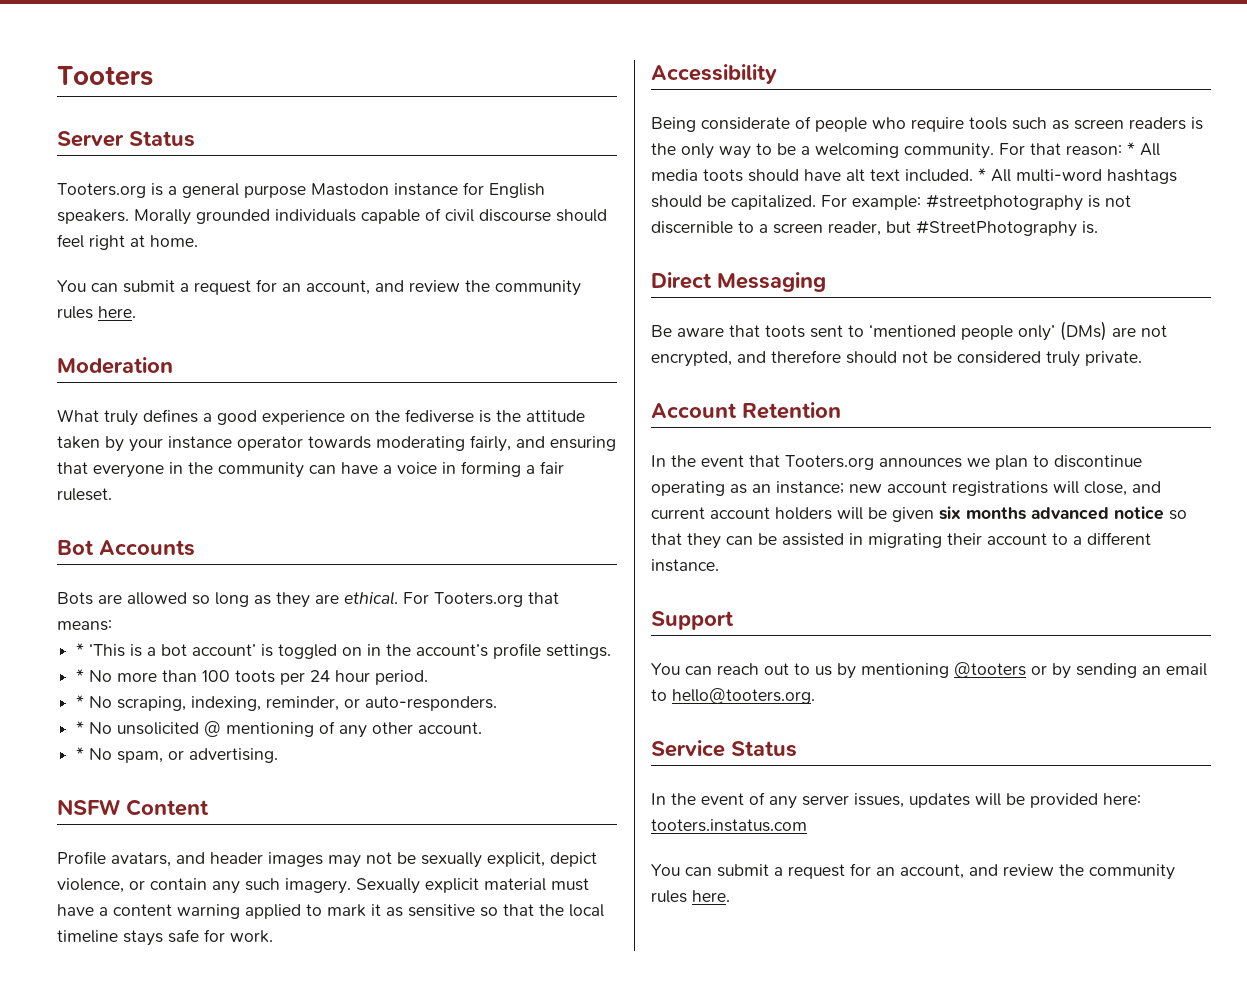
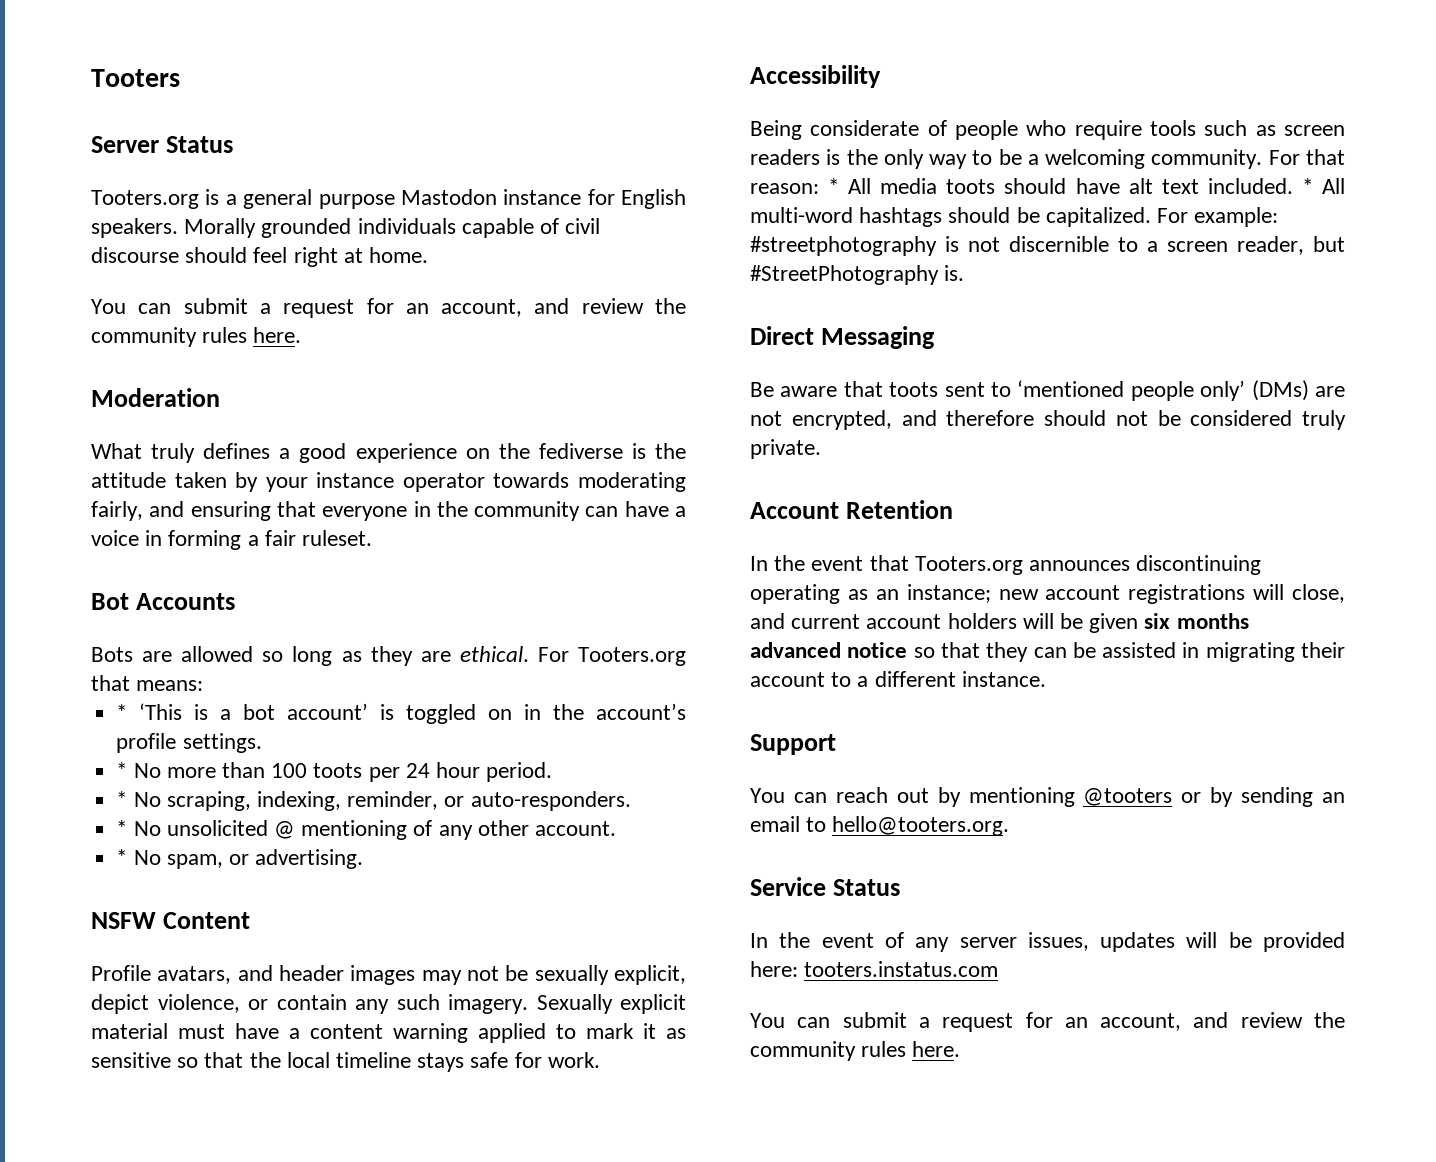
- In the event that Tooters.org announces we plan to discontinue operating as an instance; new account registrations will close, and current account holders will be given six months advanced notice so that they can be assisted in migrating their account to a different instance.
+ In the event that Tooters.org announces discontinuing operating as an instance; new account registrations will close, and current account holders will be given six months advanced notice so that they can be assisted in migrating their account to a different instance.
- You can reach out to us by mentioning @tooters or by sending an email to hello@tooters.org.
+ You can reach out by mentioning @tooters or by sending an email to hello@tooters.org.

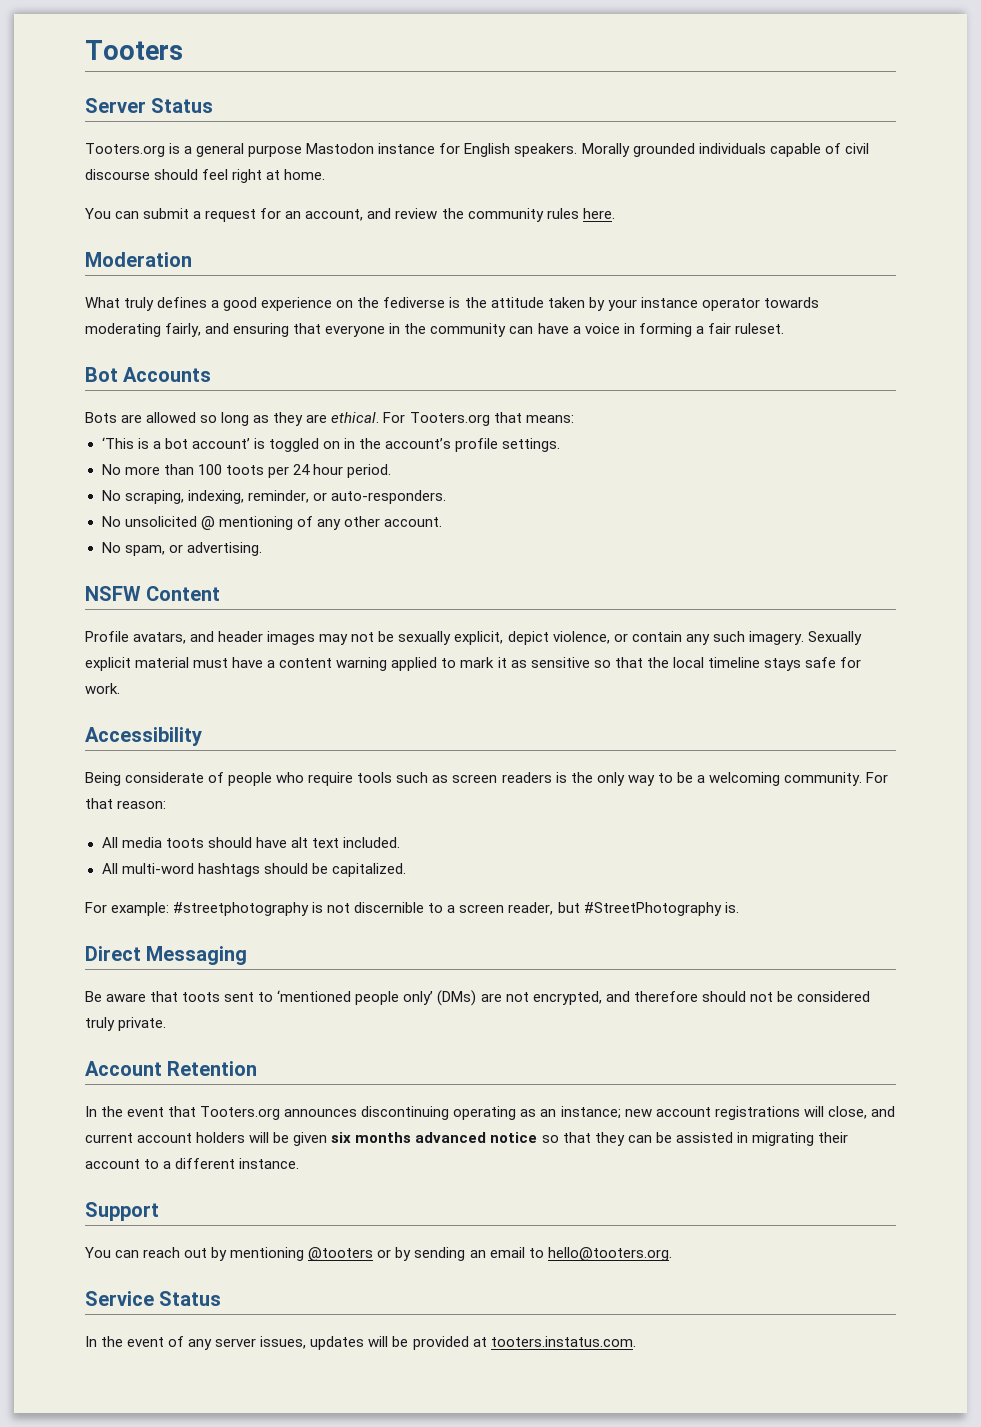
- * ‘This is a bot account’ is toggled on in the account’s profile settings.
+ ‘This is a bot account’ is toggled on in the account’s profile settings.
- * No more than 100 toots per 24 hour period.
+ No more than 100 toots per 24 hour period.
- * No scraping, indexing, reminder, or auto-responders.
+ No scraping, indexing, reminder, or auto-responders.
- * No unsolicited @ mentioning of any other account.
+ No unsolicited @ mentioning of any other account.
- * No spam, or advertising.
+ No spam, or advertising.
- For that reason: * All media toots should have alt text included. * All multi-word hashtags should be capitalized. For example: #streetphotography is not discernible to a screen reader, but #StreetPhotography is.
+ For that reason:
+ All media toots should have alt text included.
+ All multi-word hashtags should be capitalized.
+ For example: #streetphotography is not discernible to a screen reader, but #StreetPhotography is.
- In the event of any server issues, updates will be provided here: tooters.instatus.com
- You can submit a request for an account, and review the community rules here.
+ In the event of any server issues, updates will be provided at tooters.instatus.com.

